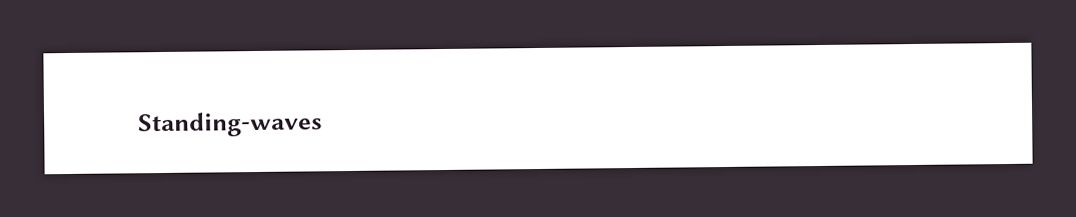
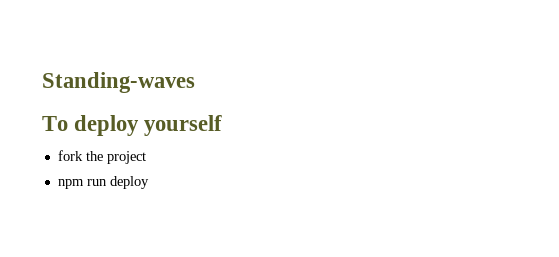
+ To deploy yourself
+ fork the project
+ npm run deploy

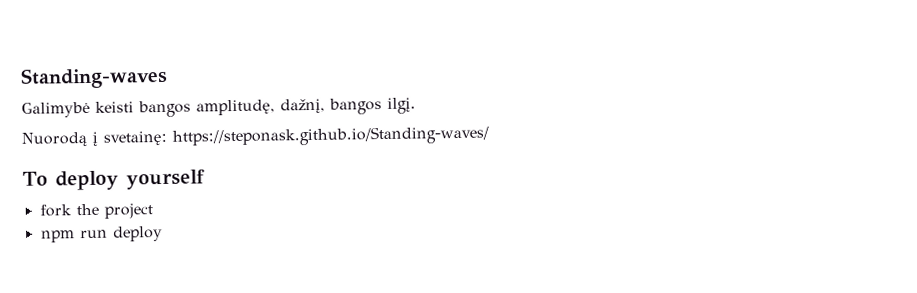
+ Galimybė keisti bangos amplitudę, dažnį, bangos ilgį.
+ Nuorodą į svetainę: https://steponask.github.io/Standing-waves/

